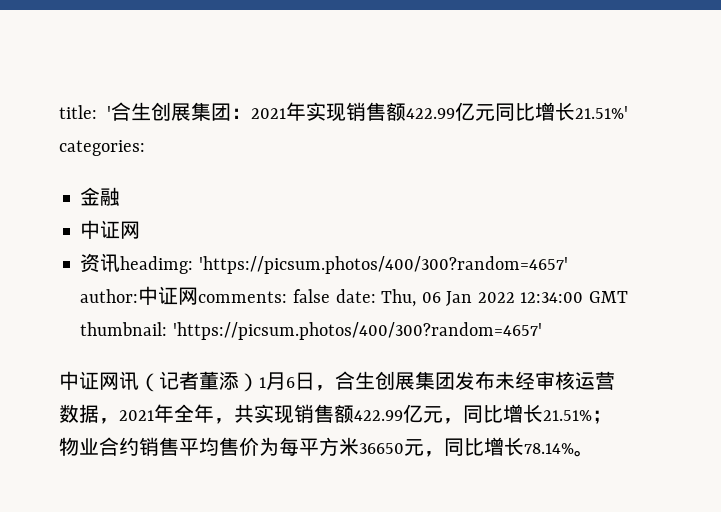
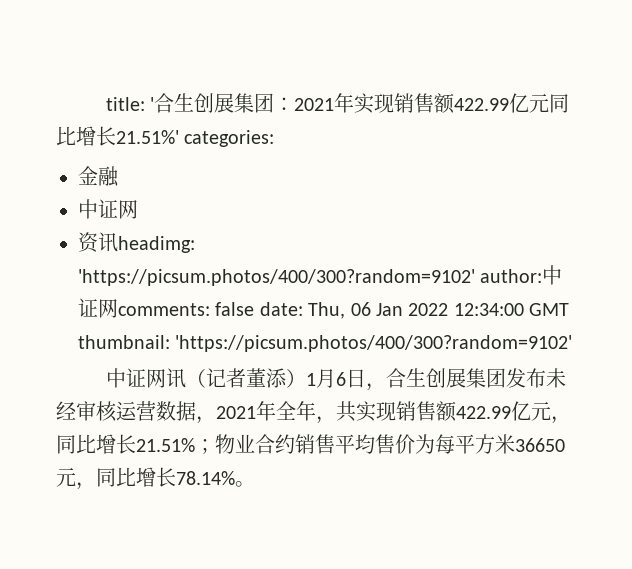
- 资讯headimg: 'https://picsum.photos/400/300?random=4657' author:中证网comments: false date: Thu, 06 Jan 2022 12:34:00 GMT thumbnail: 'https://picsum.photos/400/300?random=4657'
+ 资讯headimg: 'https://picsum.photos/400/300?random=9102' author:中证网comments: false date: Thu, 06 Jan 2022 12:34:00 GMT thumbnail: 'https://picsum.photos/400/300?random=9102'

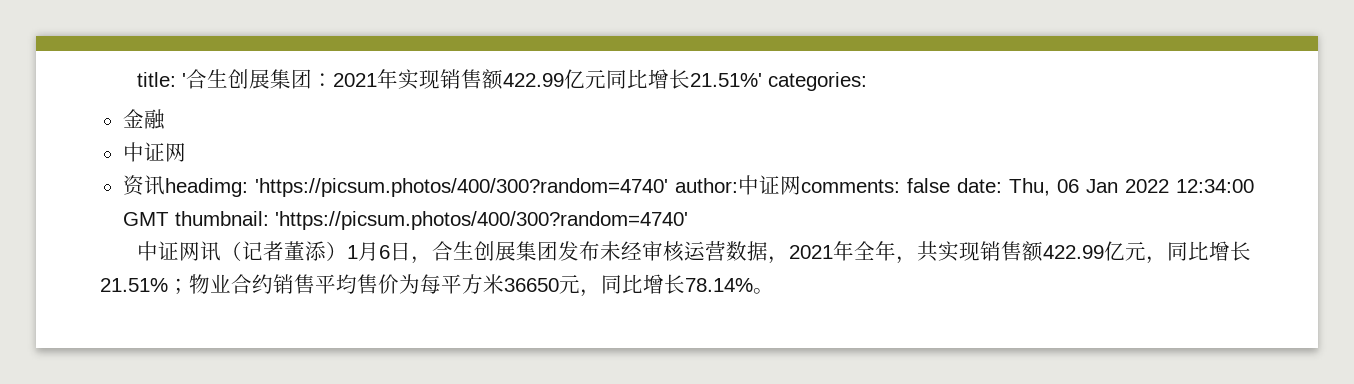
- 资讯headimg: 'https://picsum.photos/400/300?random=9102' author:中证网comments: false date: Thu, 06 Jan 2022 12:34:00 GMT thumbnail: 'https://picsum.photos/400/300?random=9102'
+ 资讯headimg: 'https://picsum.photos/400/300?random=4740' author:中证网comments: false date: Thu, 06 Jan 2022 12:34:00 GMT thumbnail: 'https://picsum.photos/400/300?random=4740'

